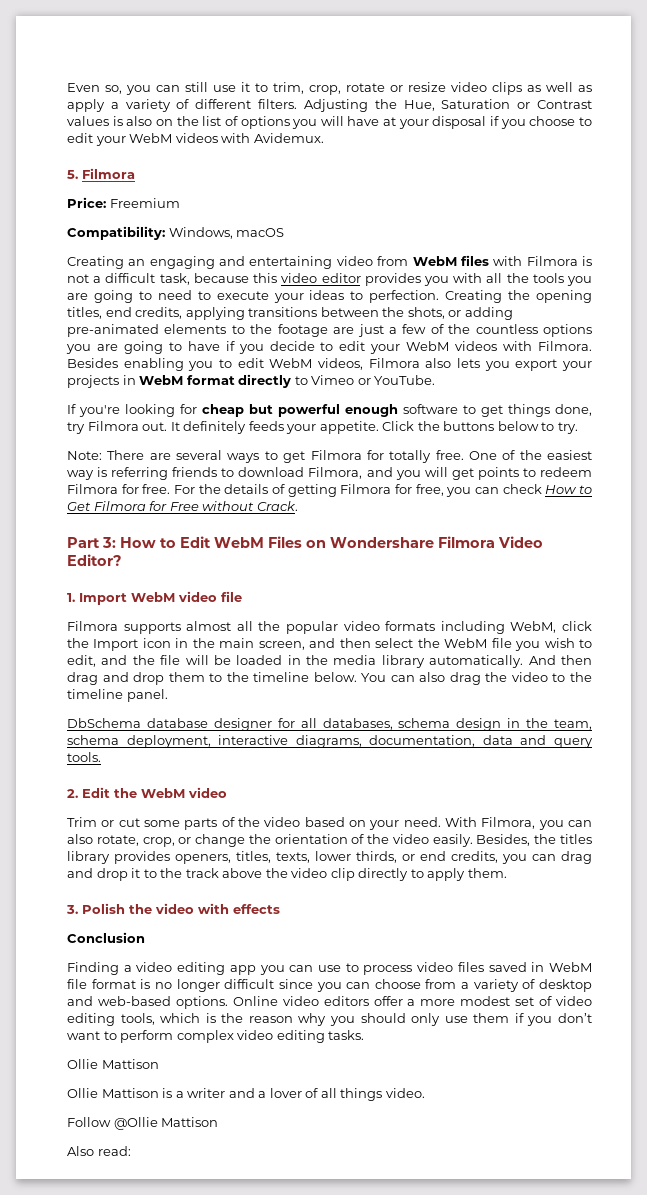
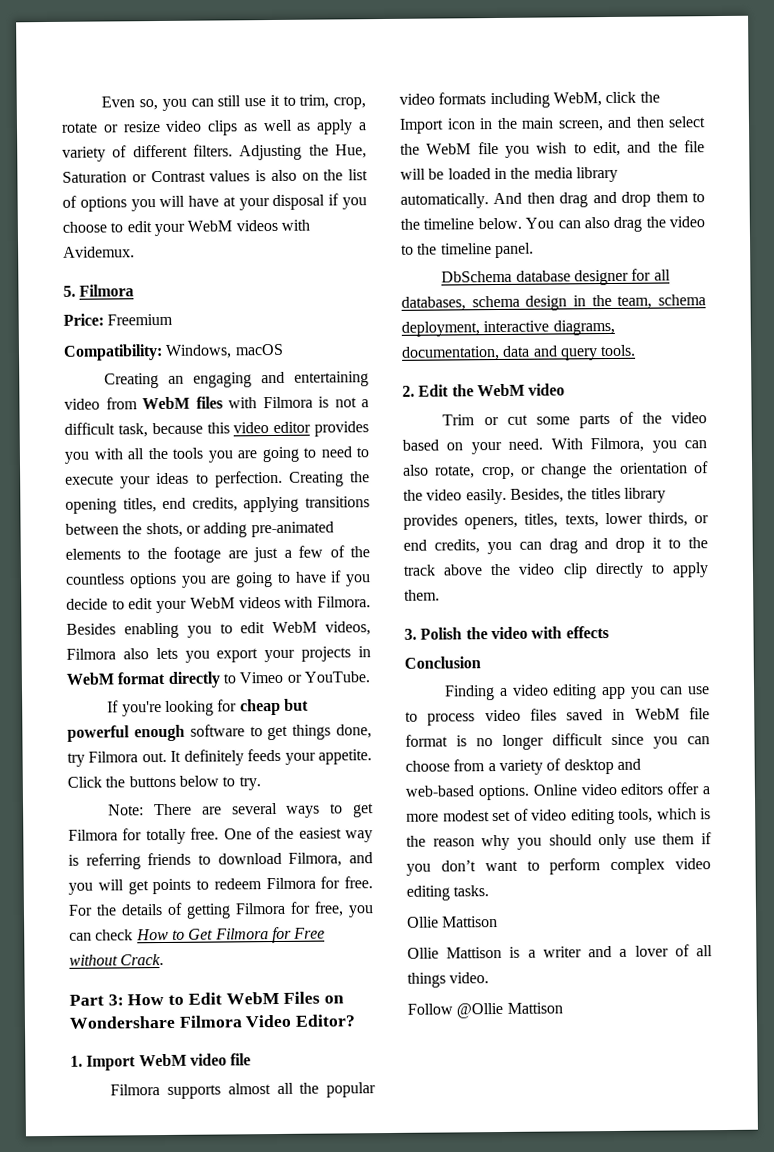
- Also read:

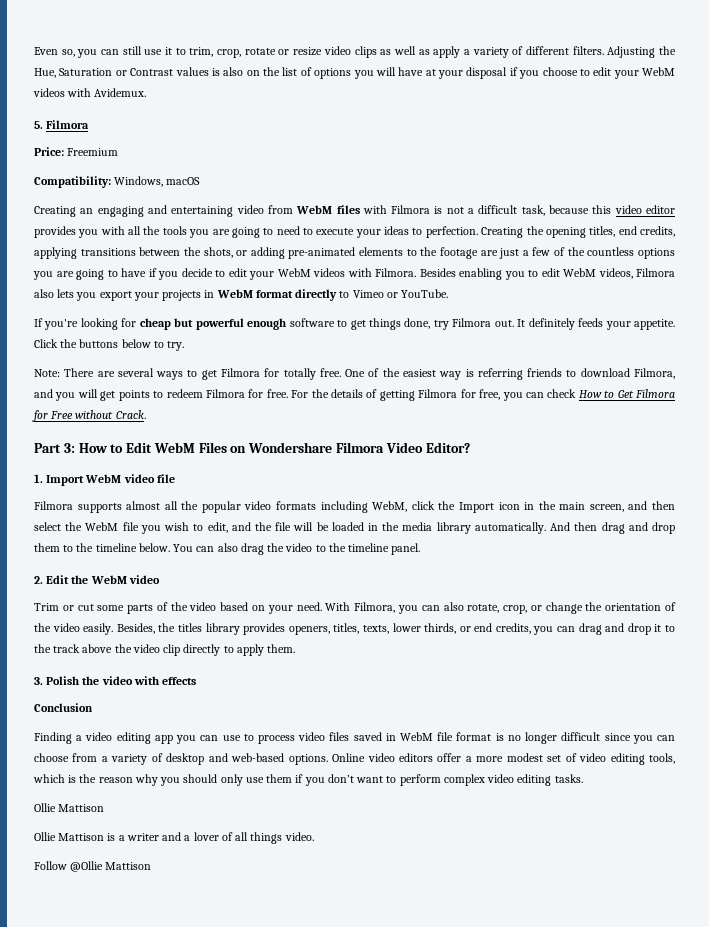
- DbSchema database designer for all databases, schema design in the team, schema deployment, interactive diagrams, documentation, data and query tools.

